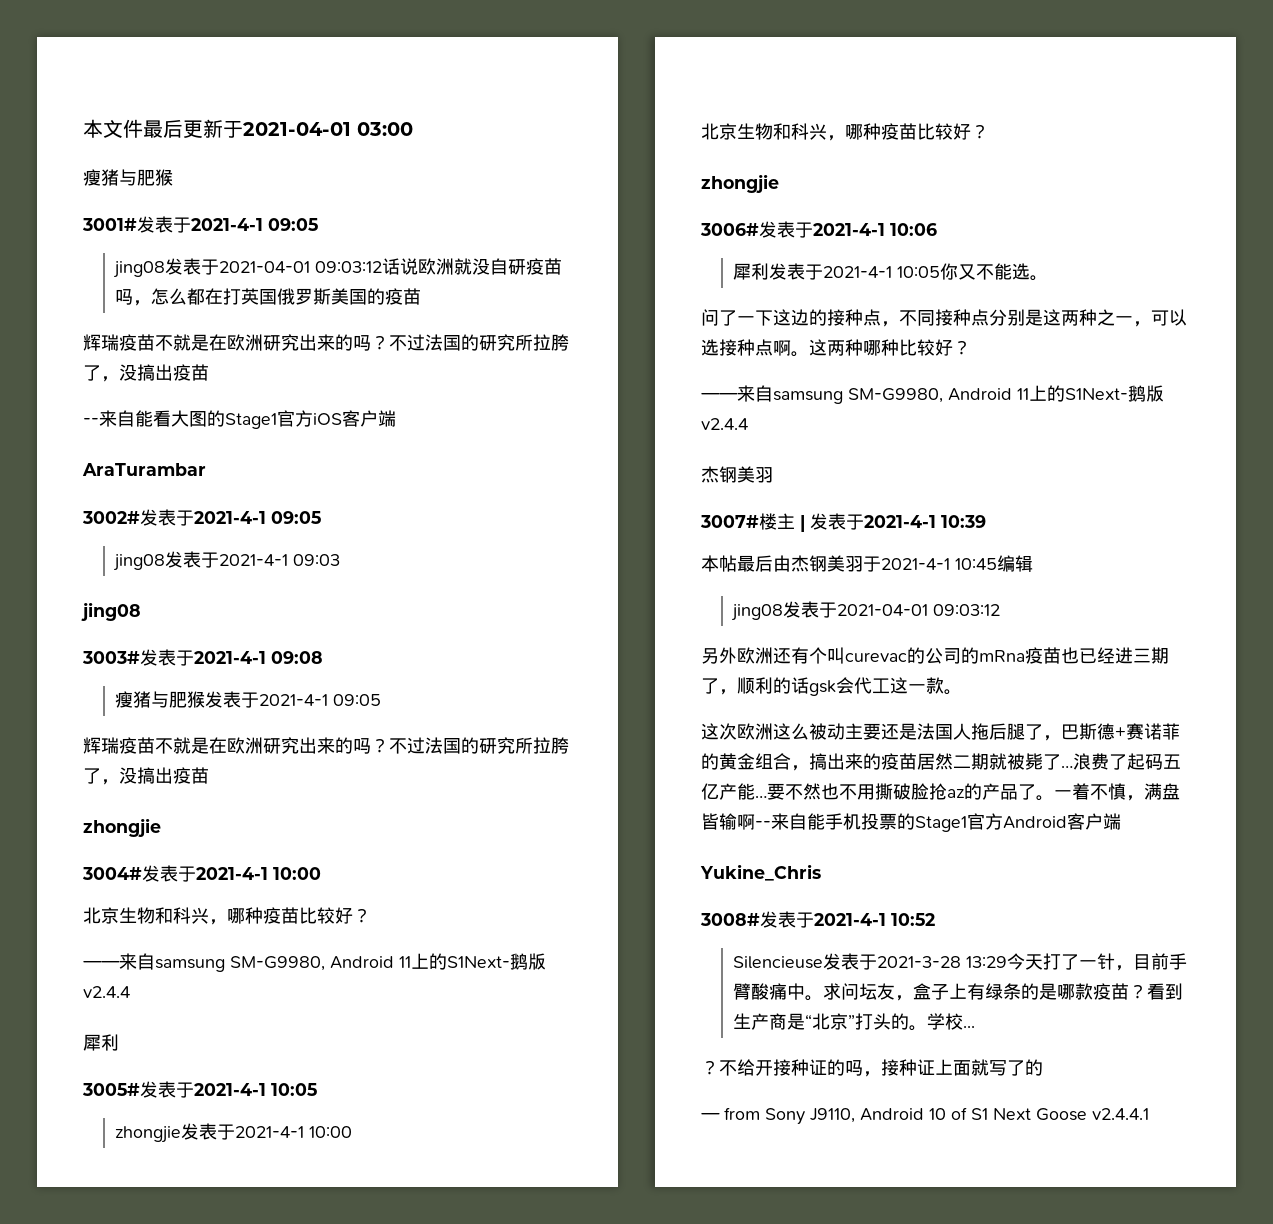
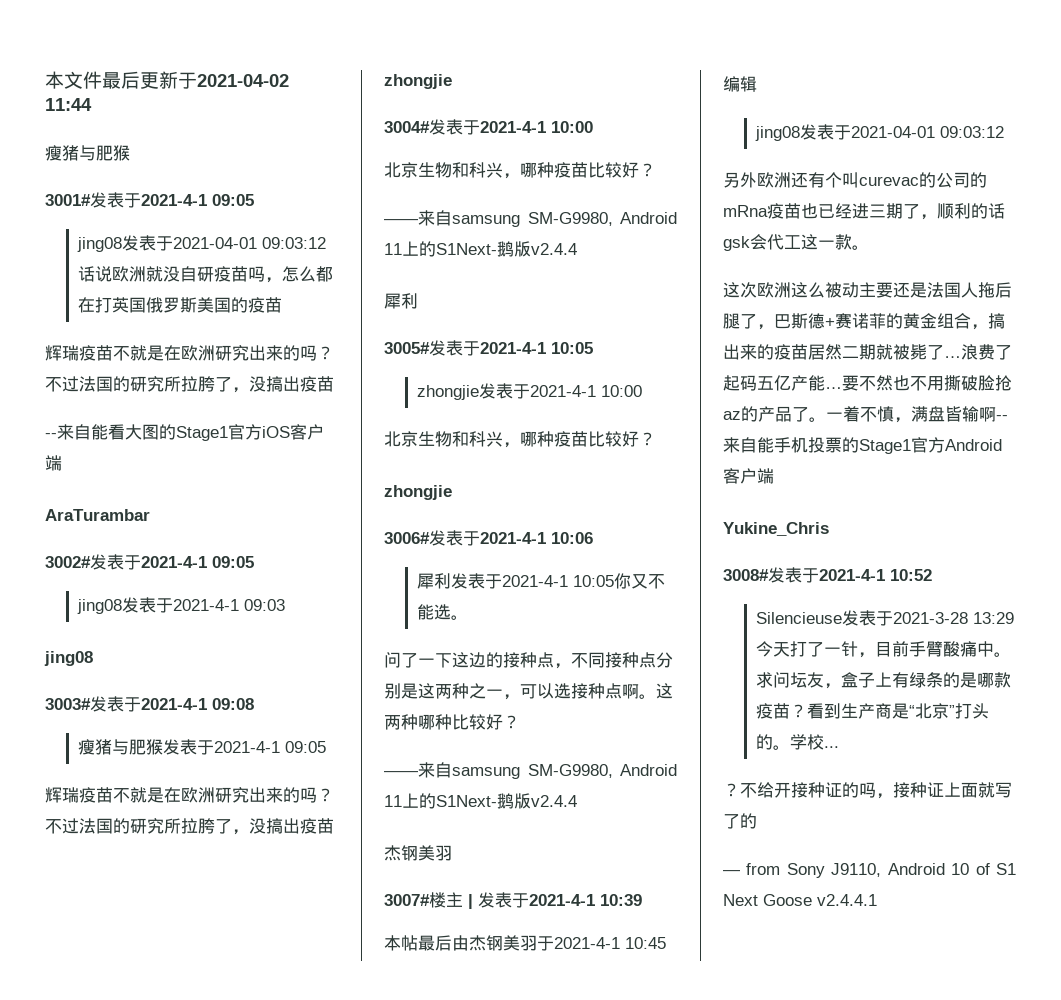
- 本文件最后更新于2021-04-01 03:00
+ 本文件最后更新于2021-04-02 11:44

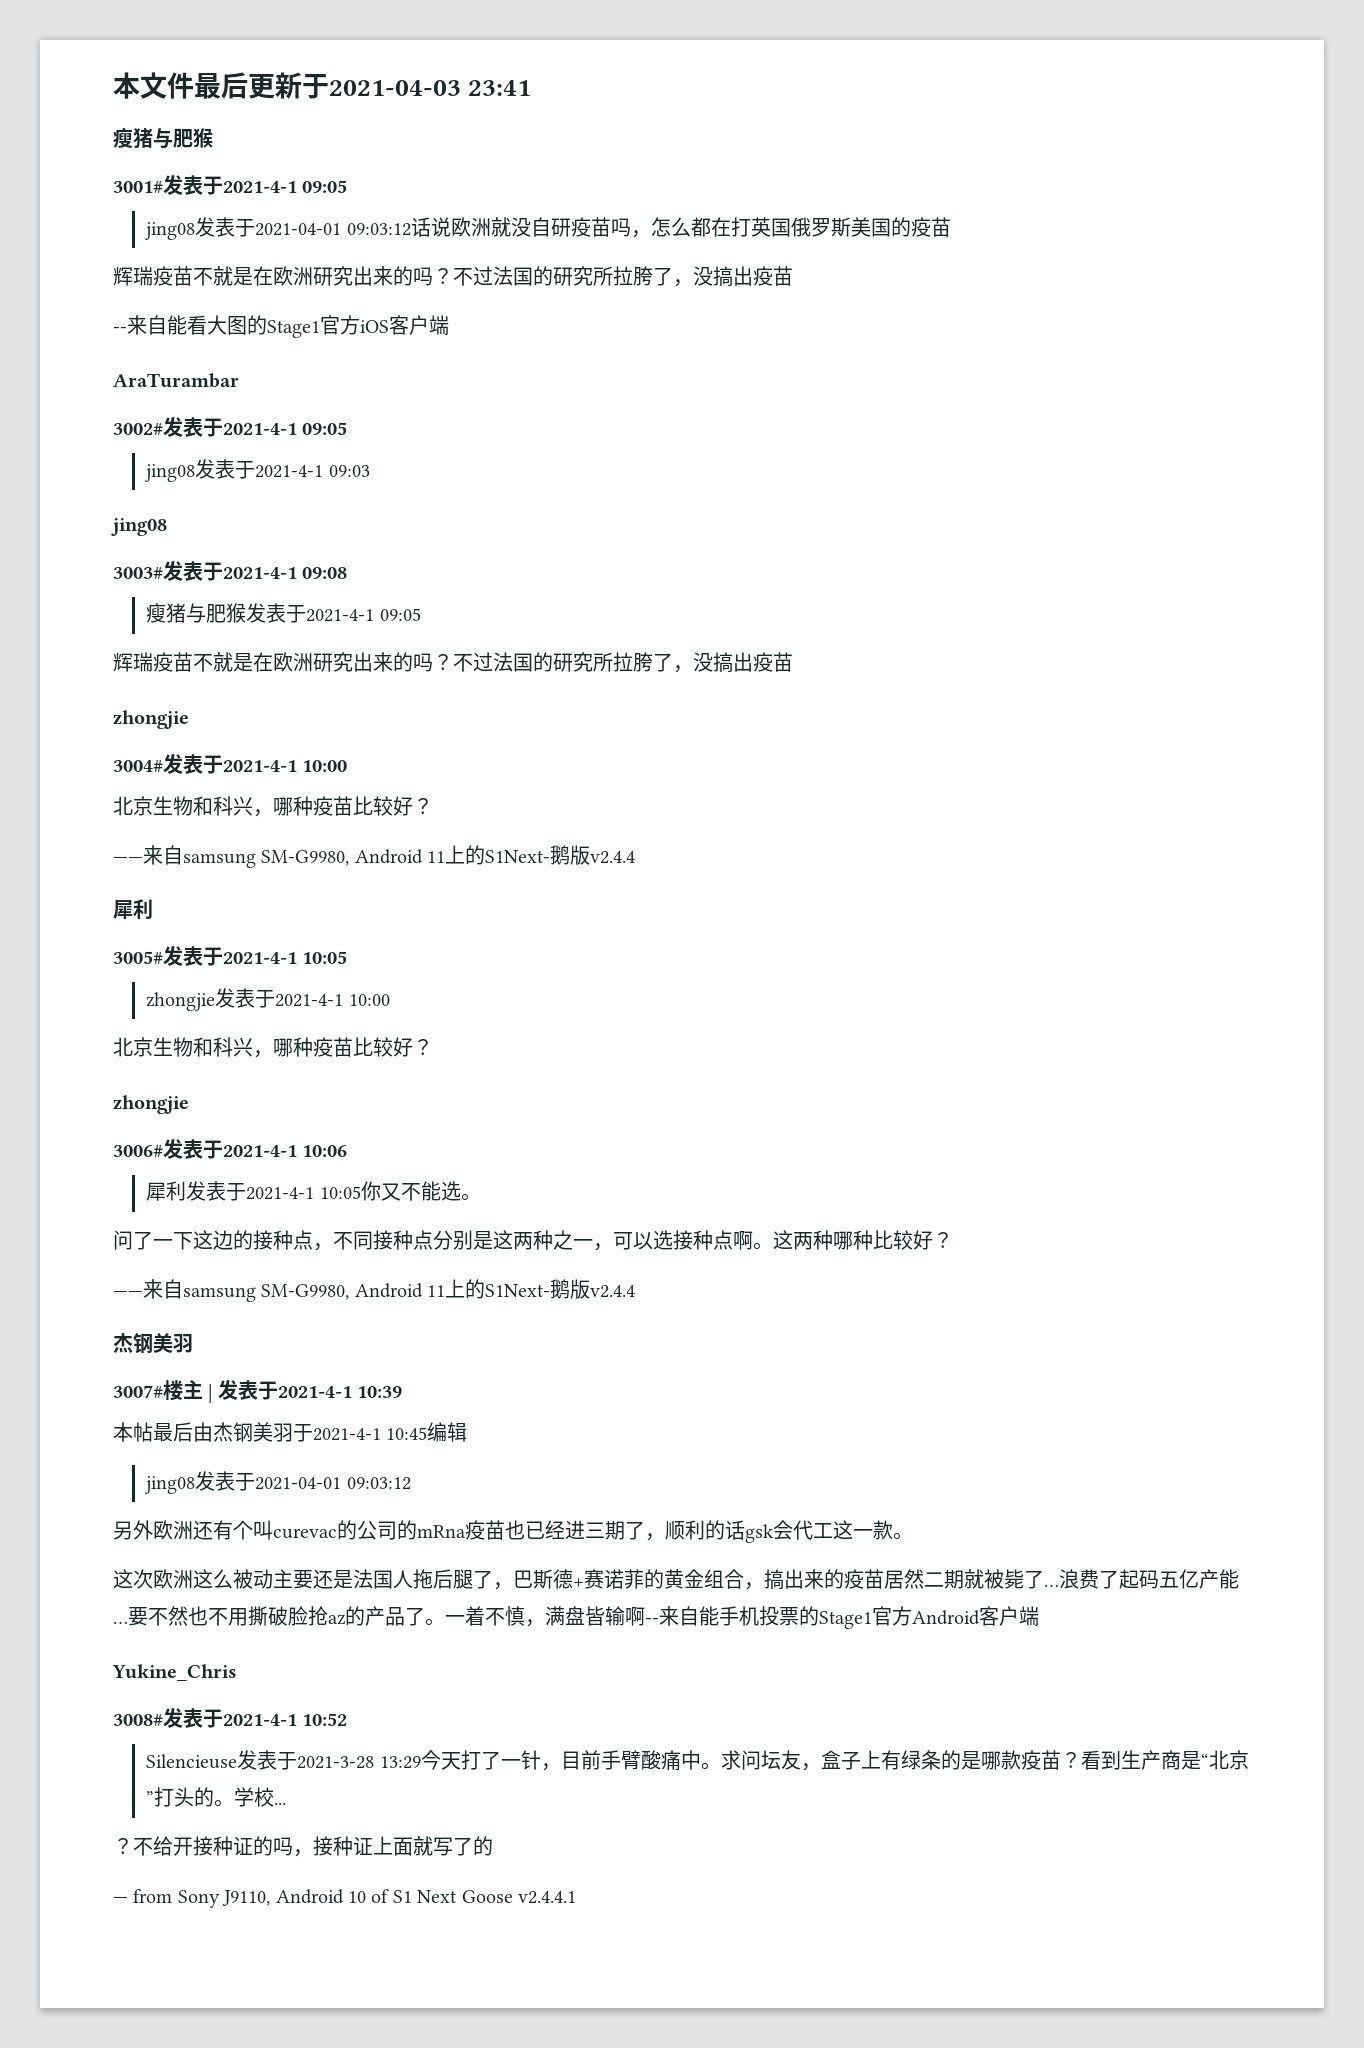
- 本文件最后更新于2021-04-02 11:44
+ 本文件最后更新于2021-04-03 23:41

